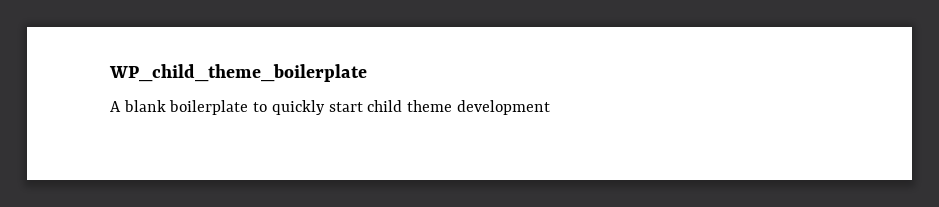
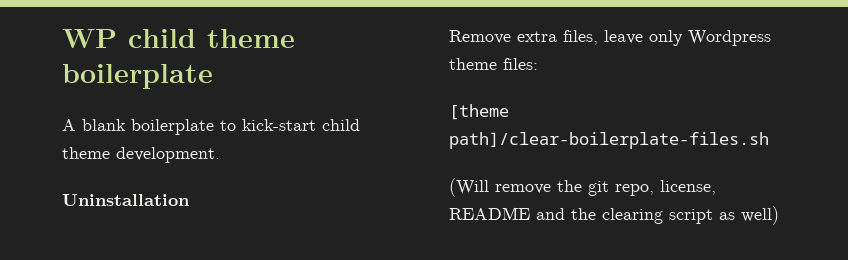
- WP_child_theme_boilerplate
+ WP child theme boilerplate
- A blank boilerplate to quickly start child theme development
+ A blank boilerplate to kick-start child theme development.
+ Uninstallation
+ Remove extra files, leave only Wordpress theme files:
+ [theme path]/clear-boilerplate-files.sh
+ (Will remove the git repo, license, README and the clearing script as well)

